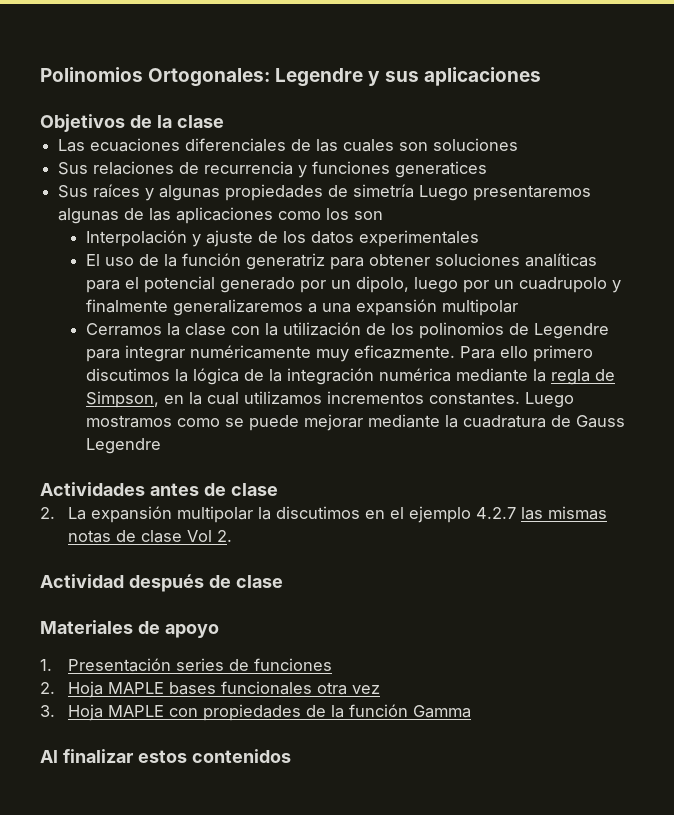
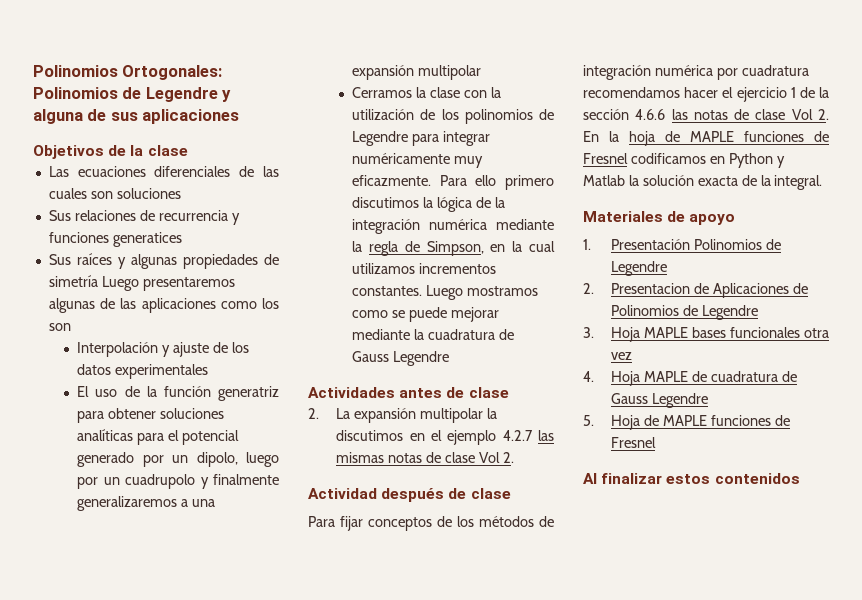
- Polinomios Ortogonales: Legendre y sus aplicaciones
+ Polinomios Ortogonales: Polinomios de Legendre y alguna de sus aplicaciones
+ Para fijar conceptos de los métodos de integración numérica por cuadratura recomendamos hacer el ejercicio 1 de la sección 4.6.6 las notas de clase Vol 2. En la hoja de MAPLE funciones de Fresnel codificamos en Python y Matlab la solución exacta de la integral.
- 1. Presentación series de funciones
- 2. Hoja MAPLE bases funcionales otra vez
+ 1. Presentación Polinomios de Legendre
+ 2. Presentacion de Aplicaciones de Polinomios de Legendre
+ 3. Hoja MAPLE bases funcionales otra vez
- 3. Hoja MAPLE con propiedades de la función Gamma
+ 4. Hoja MAPLE de cuadratura de Gauss Legendre
+ 5. Hoja de MAPLE funciones de Fresnel

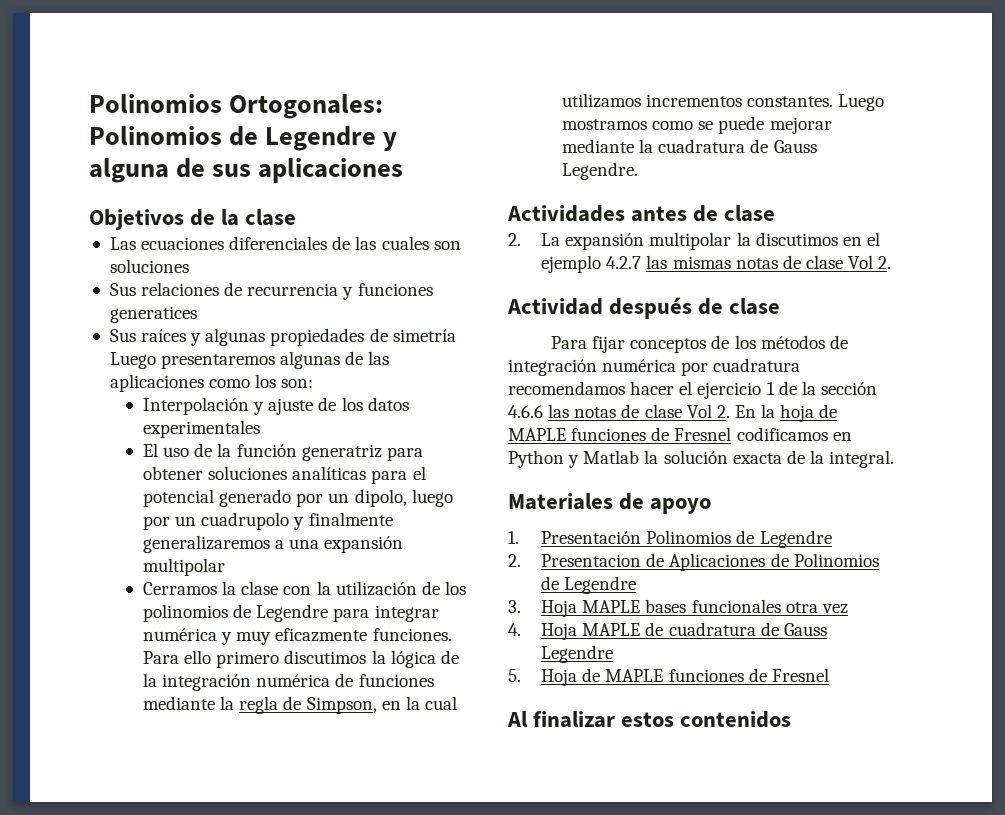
- Sus raíces y algunas propiedades de simetría Luego presentaremos algunas de las aplicaciones como los son
+ Sus raíces y algunas propiedades de simetría Luego presentaremos algunas de las aplicaciones como los son:
- Cerramos la clase con la utilización de los polinomios de Legendre para integrar numéricamente muy eficazmente.
+ Cerramos la clase con la utilización de los polinomios de Legendre para integrar numérica y muy eficazmente funciones.
- Para ello primero discutimos la lógica de la integración numérica mediante la regla de Simpson, en la cual utilizamos incrementos constantes.
+ Para ello primero discutimos la lógica de la integración numérica de funciones mediante la regla de Simpson, en la cual utilizamos incrementos constantes.
- Luego mostramos como se puede mejorar mediante la cuadratura de Gauss Legendre
+ Luego mostramos como se puede mejorar mediante la cuadratura de Gauss Legendre.

